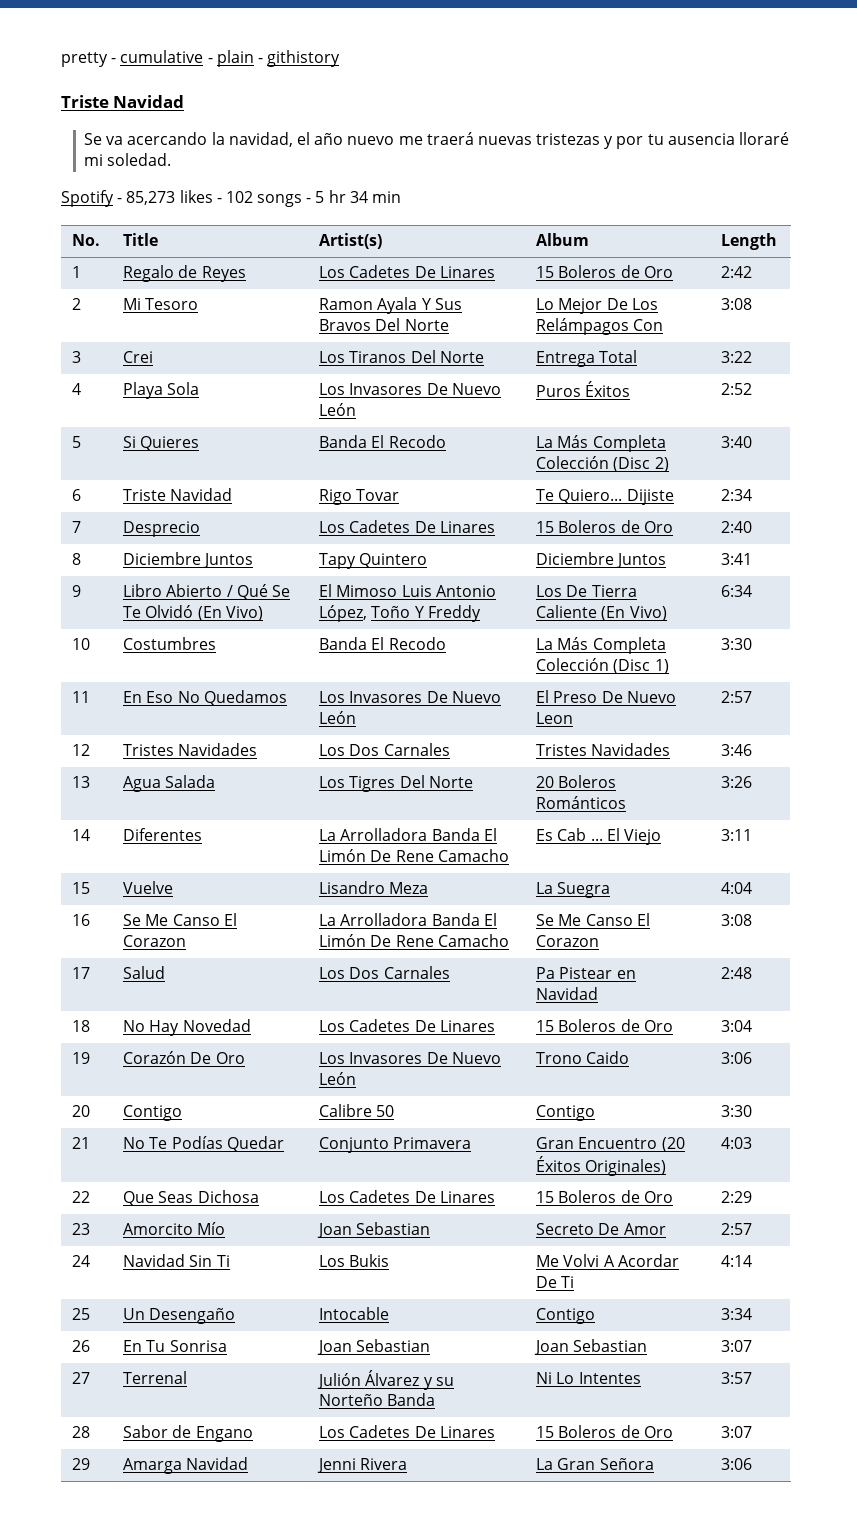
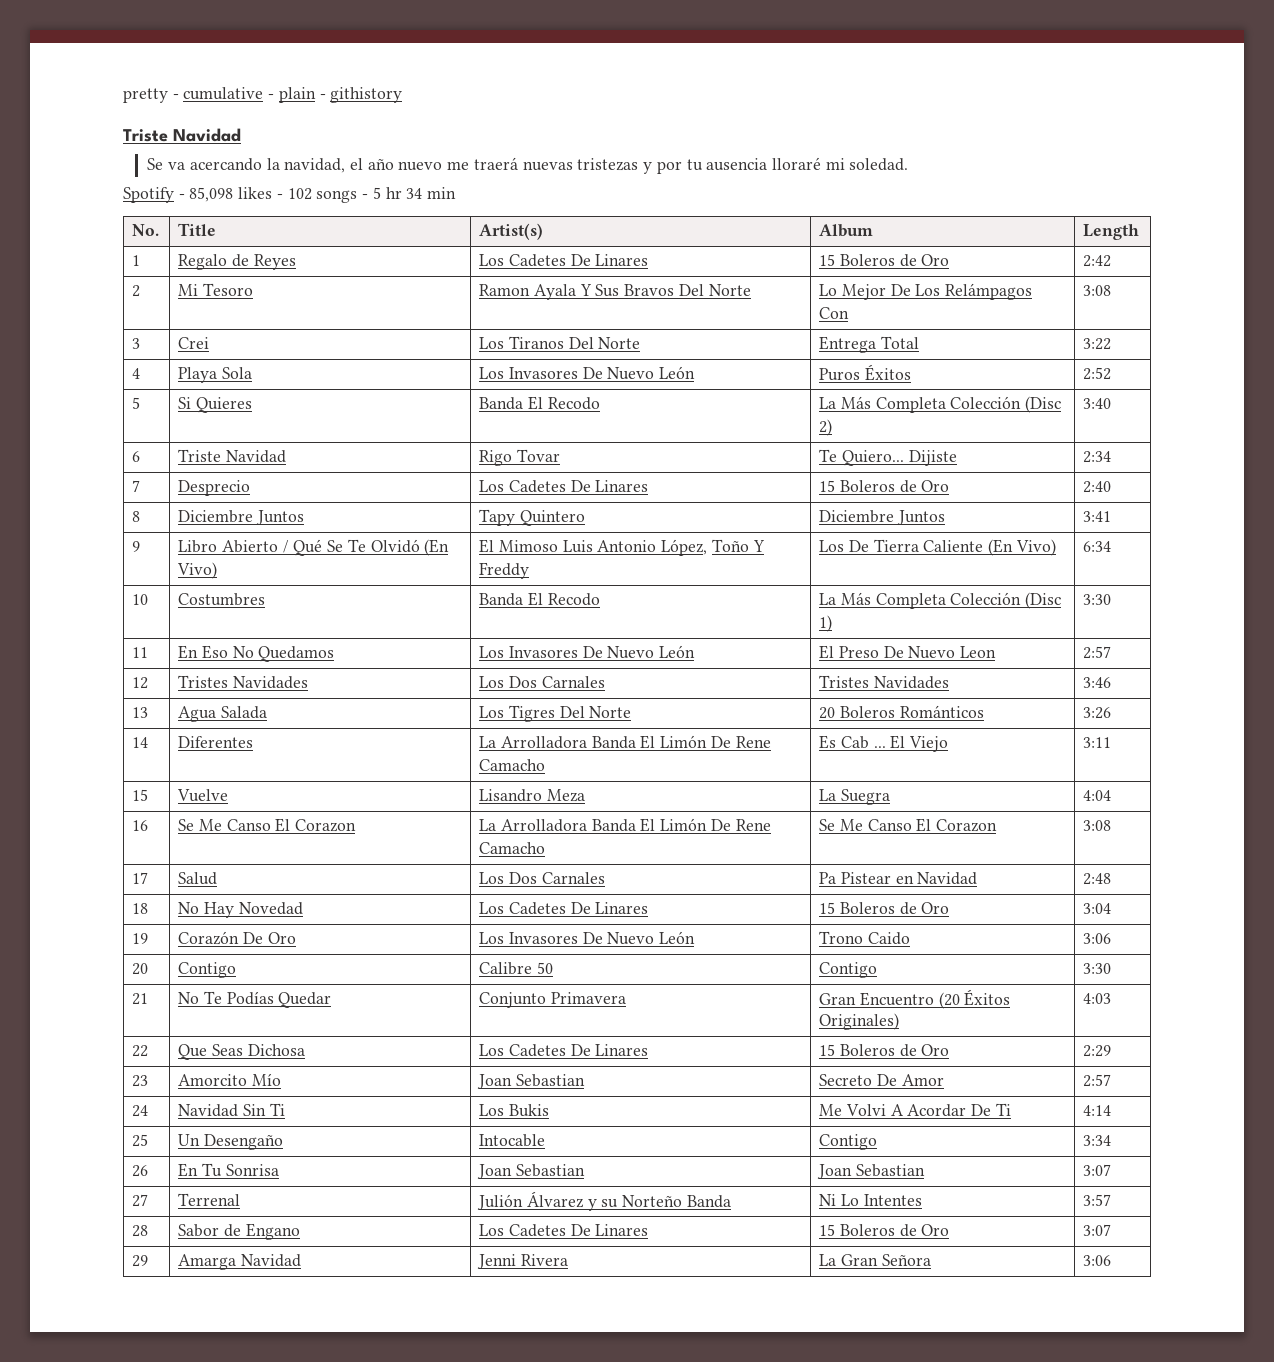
- Spotify - 85,273 likes - 102 songs - 5 hr 34 min
+ Spotify - 85,098 likes - 102 songs - 5 hr 34 min

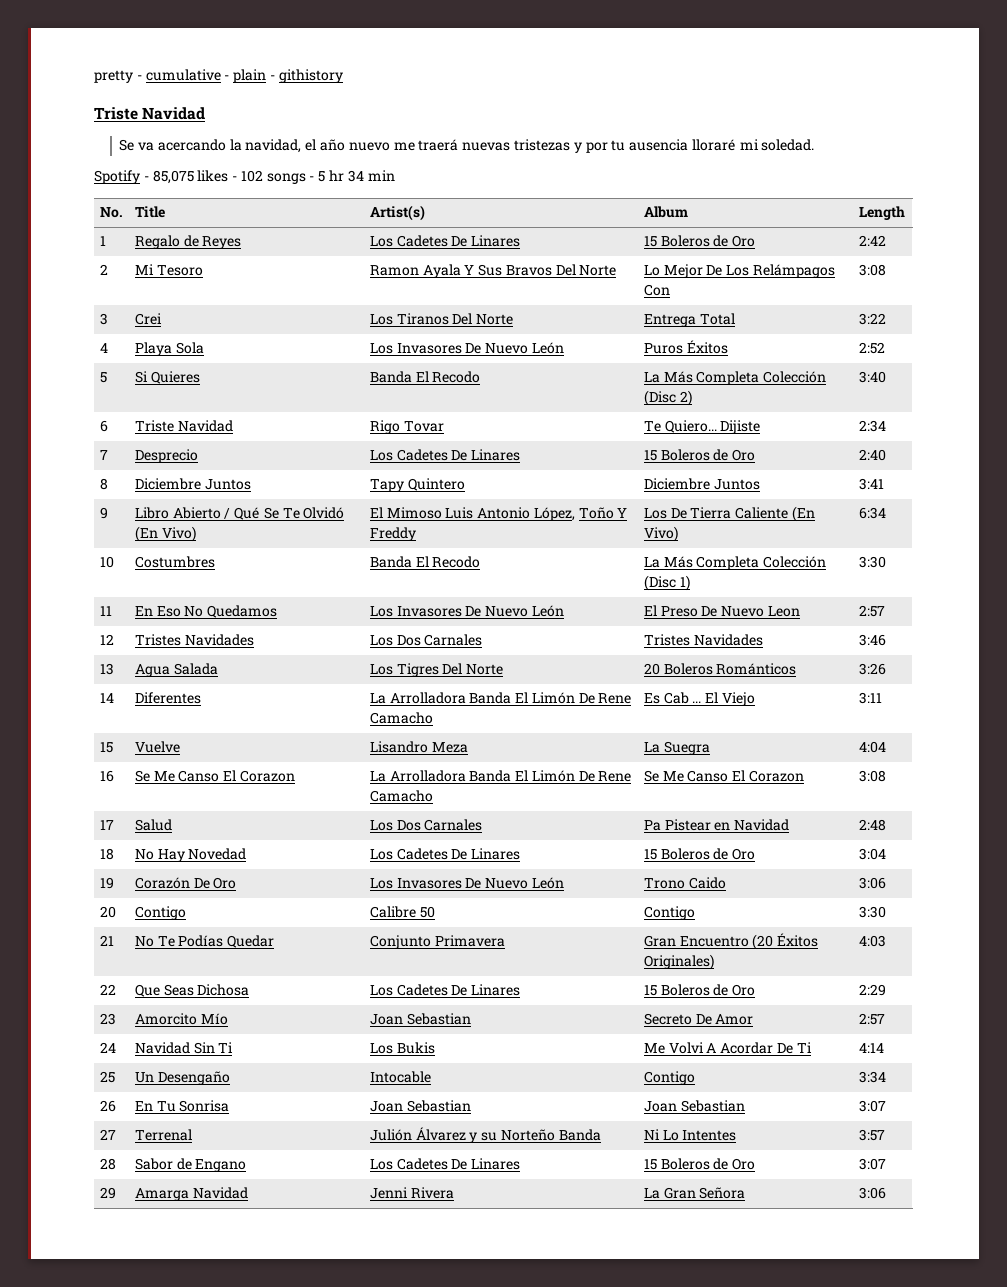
- Spotify - 85,098 likes - 102 songs - 5 hr 34 min
+ Spotify - 85,075 likes - 102 songs - 5 hr 34 min

